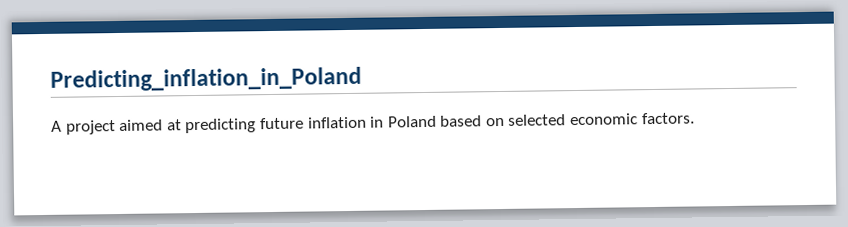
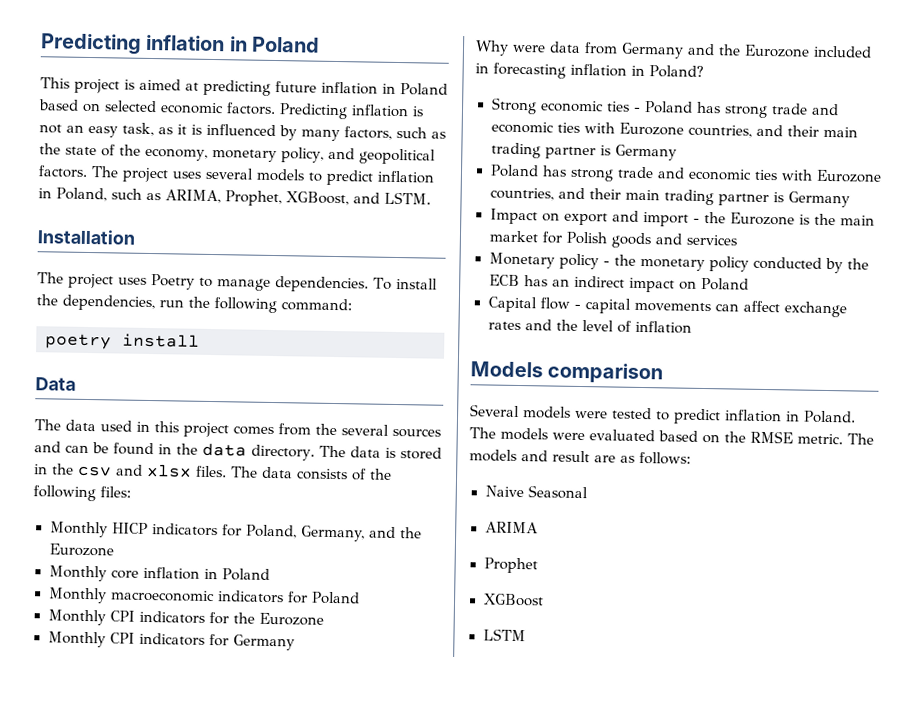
- Predicting_inflation_in_Poland
- A project aimed at predicting future inflation in Poland based on selected economic factors.
+ Predicting inflation in Poland
+ This project is aimed at predicting future inflation in Poland based on selected economic factors.
+ Predicting inflation is not an easy task, as it is influenced by many factors, such as the state of the economy, monetary policy, and geopolitical factors. The project uses several models to predict inflation in Poland, such as ARIMA, Prophet, XGBoost, and LSTM.
+ Installation
+ The project uses Poetry to manage dependencies. To install the dependencies, run the following command:
+ poetry install
+ Data
+ The data used in this project comes from the several sources and can be found in the data directory. The data is stored in the csv and xlsx files. The data consists of the following files:
+ Monthly HICP indicators for Poland, Germany, and the Eurozone
+ Monthly core inflation in Poland
+ Monthly macroeconomic indicators for Poland
+ Monthly CPI indicators for the Eurozone
+ Monthly CPI indicators for Germany
+ Why were data from Germany and the Eurozone included in forecasting inflation in Poland?
+ Strong economic ties - Poland has strong trade and economic ties with Eurozone countries, and their main trading partner is Germany
+ Poland has strong trade and economic ties with Eurozone countries, and their main trading partner is Germany
+ Impact on export and import - the Eurozone is the main market for Polish goods and services
+ Monetary policy - the monetary policy conducted by the ECB has an indirect impact on Poland
+ Capital flow - capital movements can affect exchange rates and the level of inflation
+ Models comparison
+ Several models were tested to predict inflation in Poland. The models were evaluated based on the RMSE metric. The models and result are as follows:
+ Naive Seasonal
+ ARIMA
+ Prophet
+ XGBoost
+ LSTM

